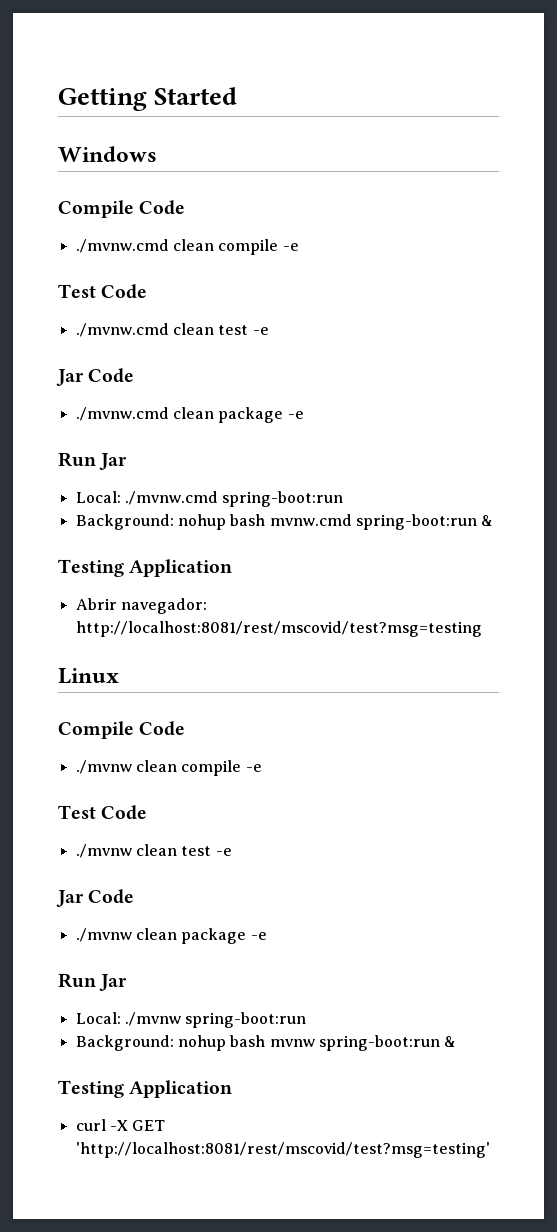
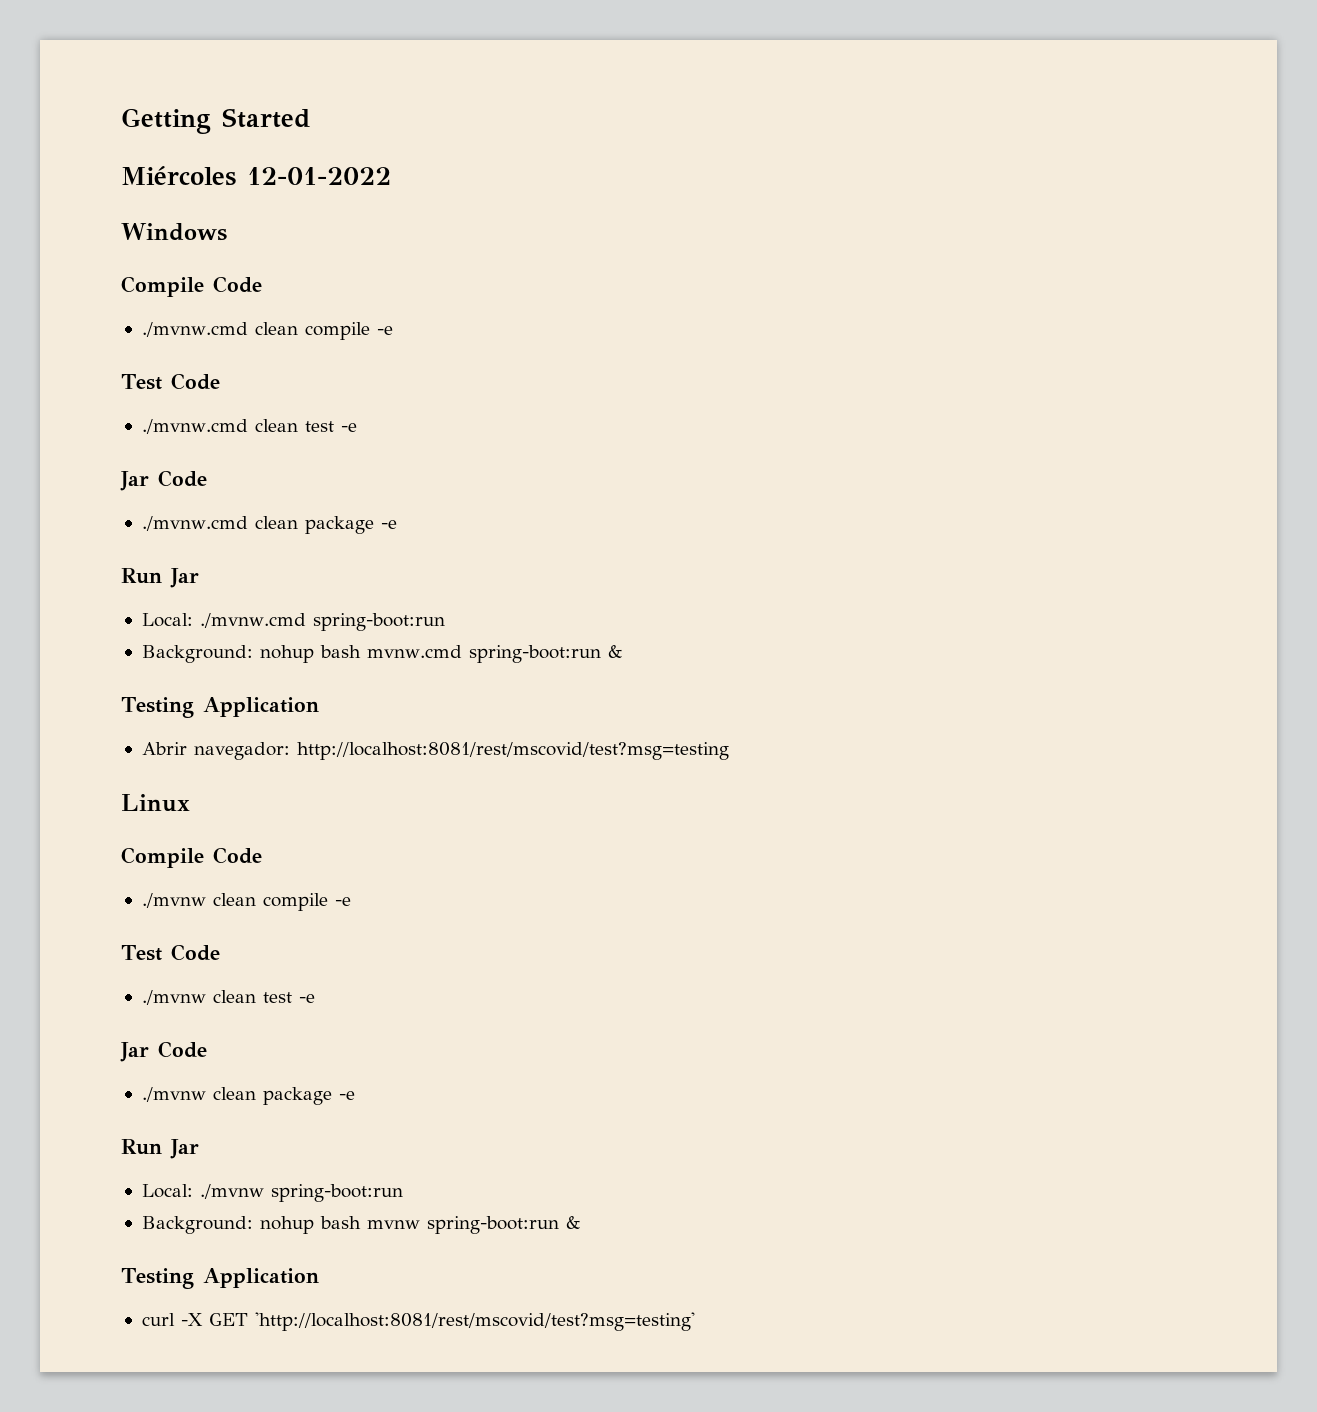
+ Miércoles 12-01-2022

